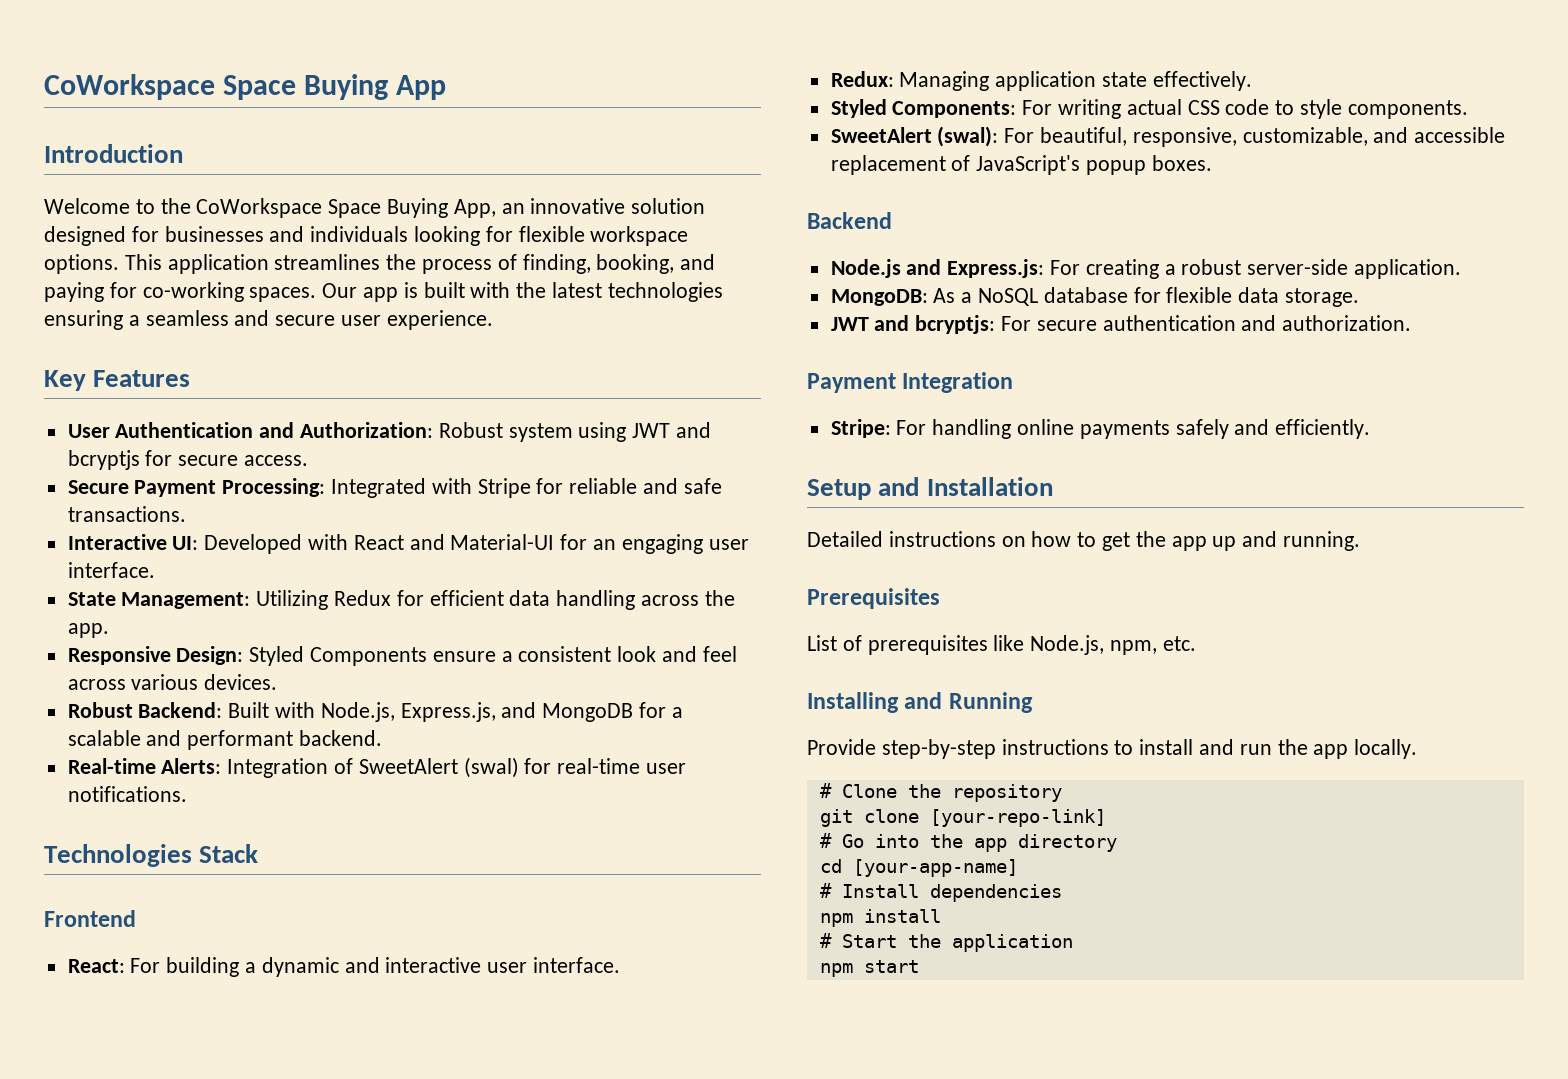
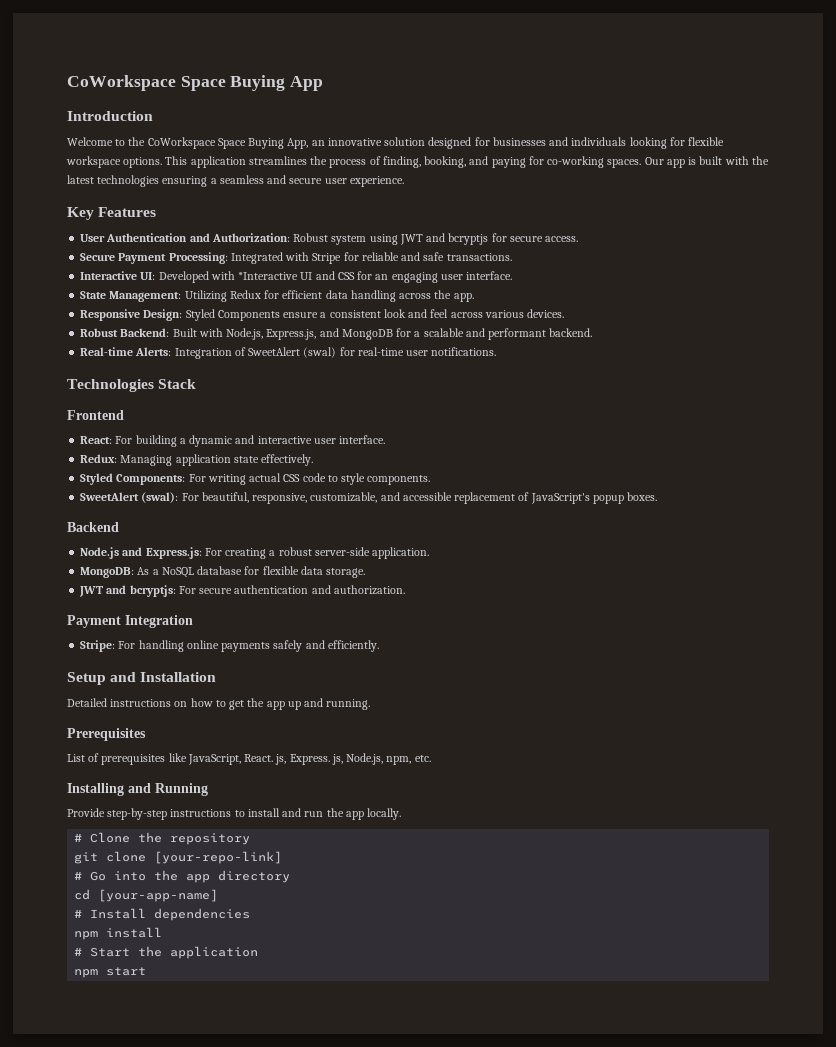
- Interactive UI: Developed with React and Material-UI for an engaging user interface.
+ Interactive UI: Developed with *Interactive UI and CSS for an engaging user interface.
- List of prerequisites like Node.js, npm, etc.
+ List of prerequisites like JavaScript, React. js, Express. js, Node.js, npm, etc.

